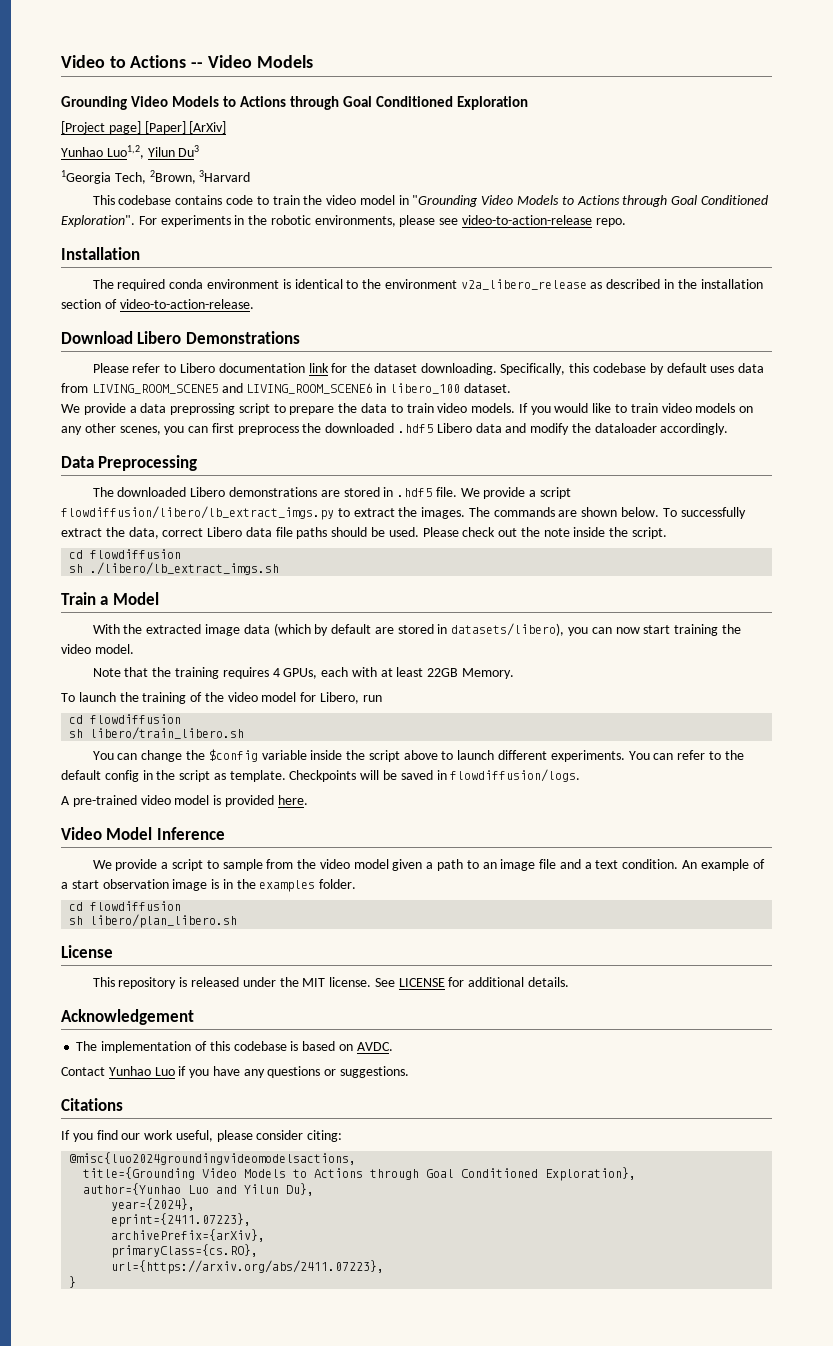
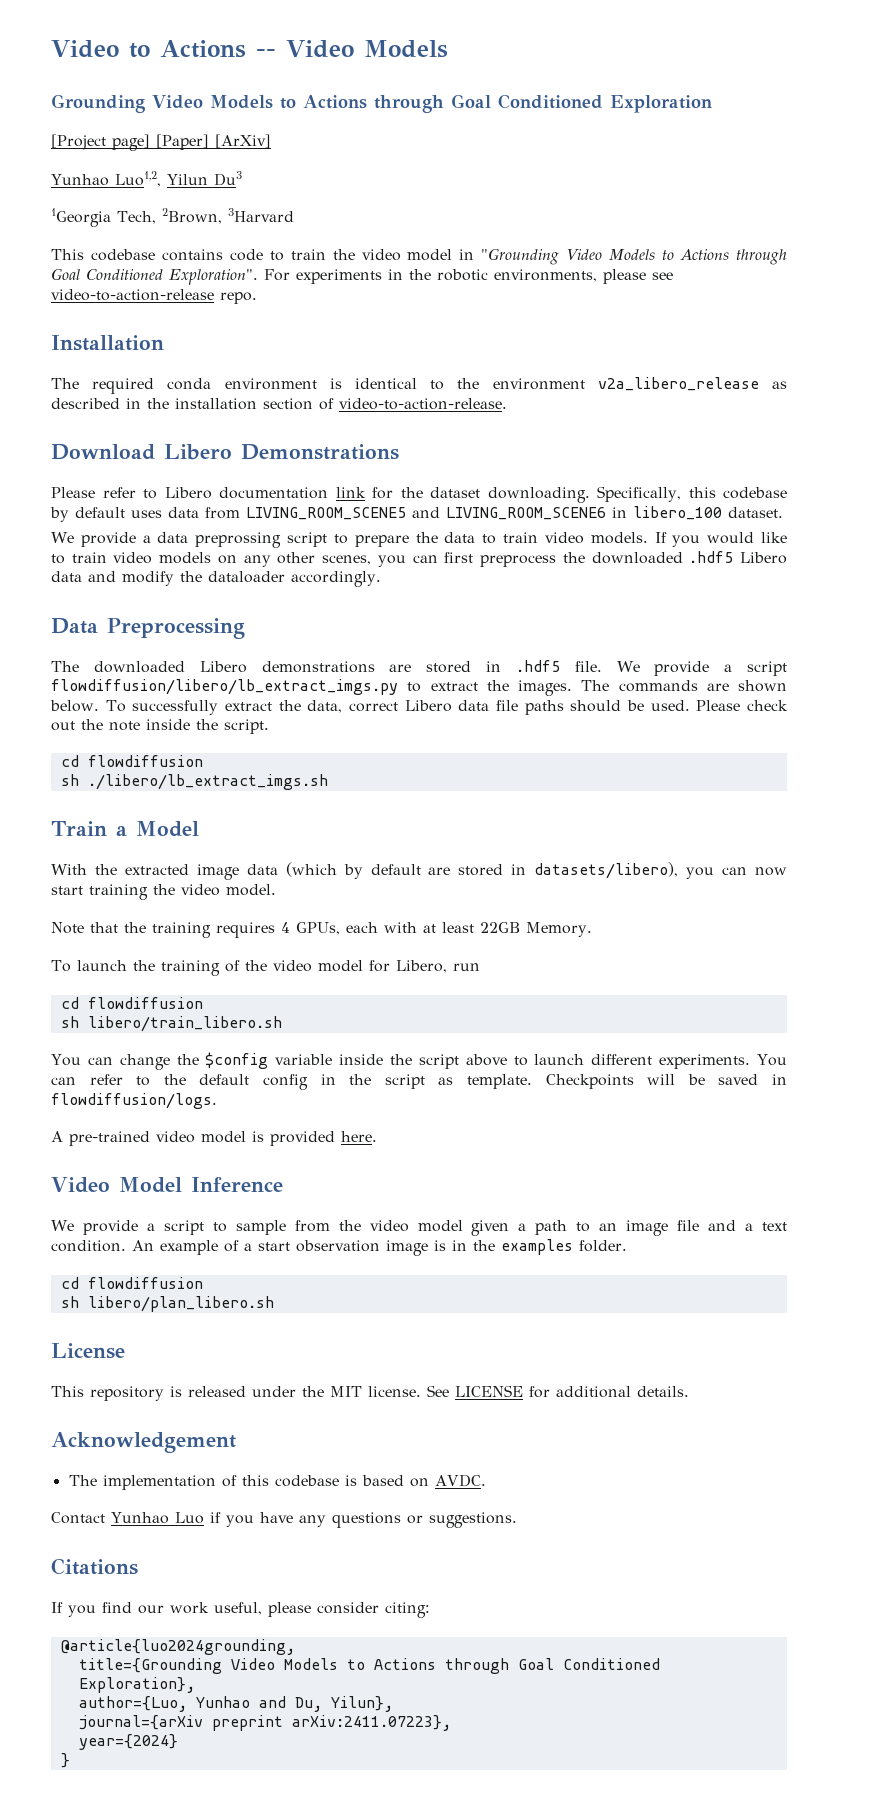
- @misc{luo2024groundingvideomodelsactions,
+ @article{luo2024grounding,
- author={Yunhao Luo and Yilun Du},
- year={2024},
- eprint={2411.07223},
- archivePrefix={arXiv},
- primaryClass={cs.RO},
- url={https://arxiv.org/abs/2411.07223},
+ author={Luo, Yunhao and Du, Yilun},
+ journal={arXiv preprint arXiv:2411.07223},
+ year={2024}

